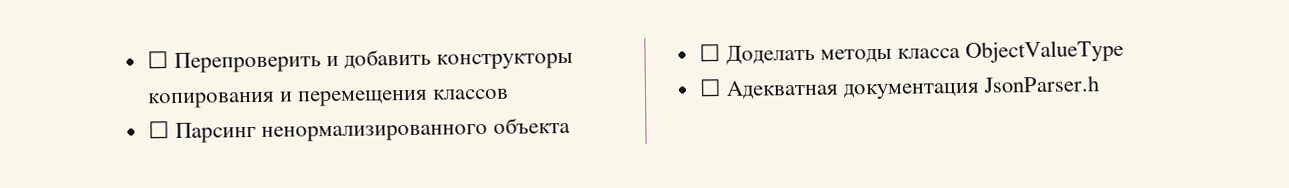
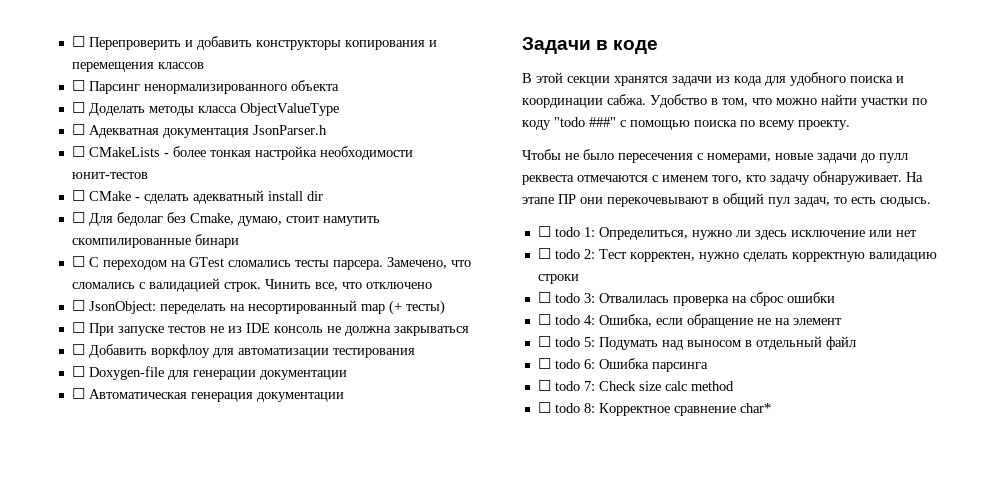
+ ☐ CMakeLists - более тонкая настройка необходимости юнит-тестов
+ ☐ CMake - сделать адекватный install dir
+ ☐ Для бедолаг без Cmake, думаю, стоит намутить скомпилированные бинари
+ ☐ С переходом на GTest сломались тесты парсера. Замечено, что сломались с валидацией строк. Чинить все, что отключено
+ ☐ JsonObject: переделать на несортированный map (+ тесты)
+ ☐ При запуске тестов не из IDE консоль не должна закрываться
+ ☐ Добавить воркфлоу для автоматизации тестирования
+ ☐ Doxygen-file для генерации документации
+ ☐ Автоматическая генерация документации
+ Задачи в коде
+ В этой секции хранятся задачи из кода для удобного поиска и координации сабжа. Удобство в том, что можно найти участки по коду "todo ###" с помощью поиска по всему проекту.
+ Чтобы не было пересечения с номерами, новые задачи до пулл реквеста отмечаются с именем того, кто задачу обнаруживает. На этапе ПР они перекочевывают в общий пул задач, то есть сюдысь.
+ ☐ todo 1: Определиться, нужно ли здесь исключение или нет
+ ☐ todo 2: Тест корректен, нужно сделать корректную валидацию строки
+ ☐ todo 3: Отвалилась проверка на сброс ошибки
+ ☐ todo 4: Ошибка, если обращение не на элемент
+ ☐ todo 5: Подумать над выносом в отдельный файл
+ ☐ todo 6: Ошибка парсинга
+ ☐ todo 7: Check size calc method
+ ☐ todo 8: Корректное сравнение char*

